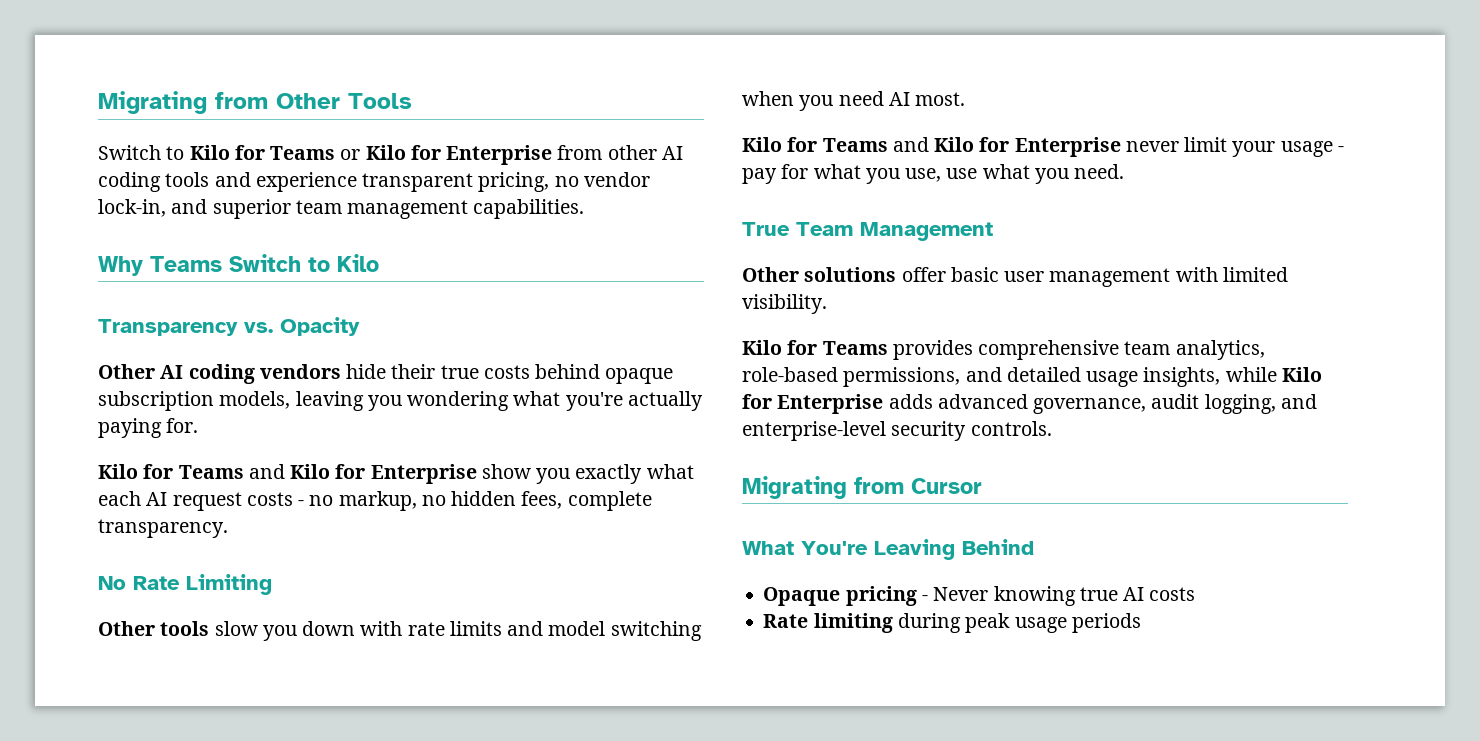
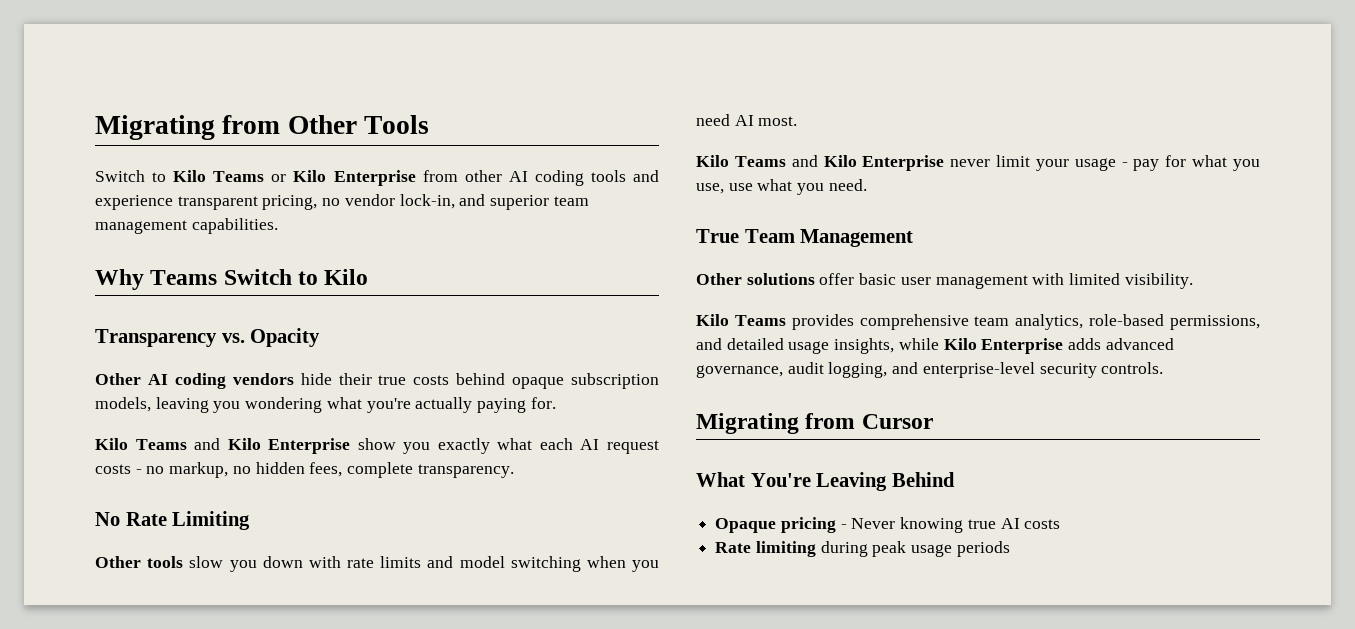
- Switch to Kilo for Teams or Kilo for Enterprise from other AI coding tools and experience transparent pricing, no vendor lock-in, and superior team management capabilities.
+ Switch to Kilo Teams or Kilo Enterprise from other AI coding tools and experience transparent pricing, no vendor lock-in, and superior team management capabilities.
- Kilo for Teams and Kilo for Enterprise show you exactly what each AI request costs - no markup, no hidden fees, complete transparency.
+ Kilo Teams and Kilo Enterprise show you exactly what each AI request costs - no markup, no hidden fees, complete transparency.
- Kilo for Teams and Kilo for Enterprise never limit your usage - pay for what you use, use what you need.
+ Kilo Teams and Kilo Enterprise never limit your usage - pay for what you use, use what you need.
- Kilo for Teams provides comprehensive team analytics, role-based permissions, and detailed usage insights, while Kilo for Enterprise adds advanced governance, audit logging, and enterprise-level security controls.
+ Kilo Teams provides comprehensive team analytics, role-based permissions, and detailed usage insights, while Kilo Enterprise adds advanced governance, audit logging, and enterprise-level security controls.

